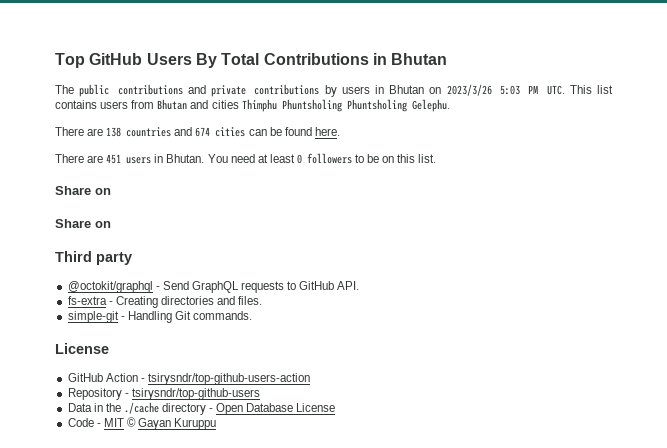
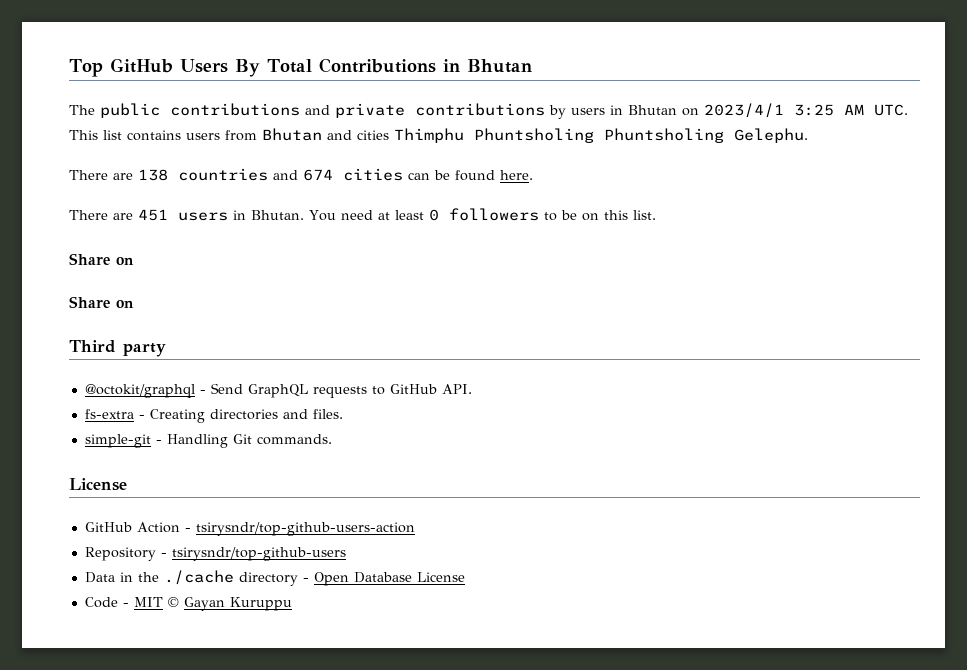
- The public contributions and private contributions by users in Bhutan on 2023/3/26 5:03 PM UTC. This list contains users from Bhutan and cities Thimphu Phuntsholing Phuntsholing Gelephu.
+ The public contributions and private contributions by users in Bhutan on 2023/4/1 3:25 AM UTC. This list contains users from Bhutan and cities Thimphu Phuntsholing Phuntsholing Gelephu.

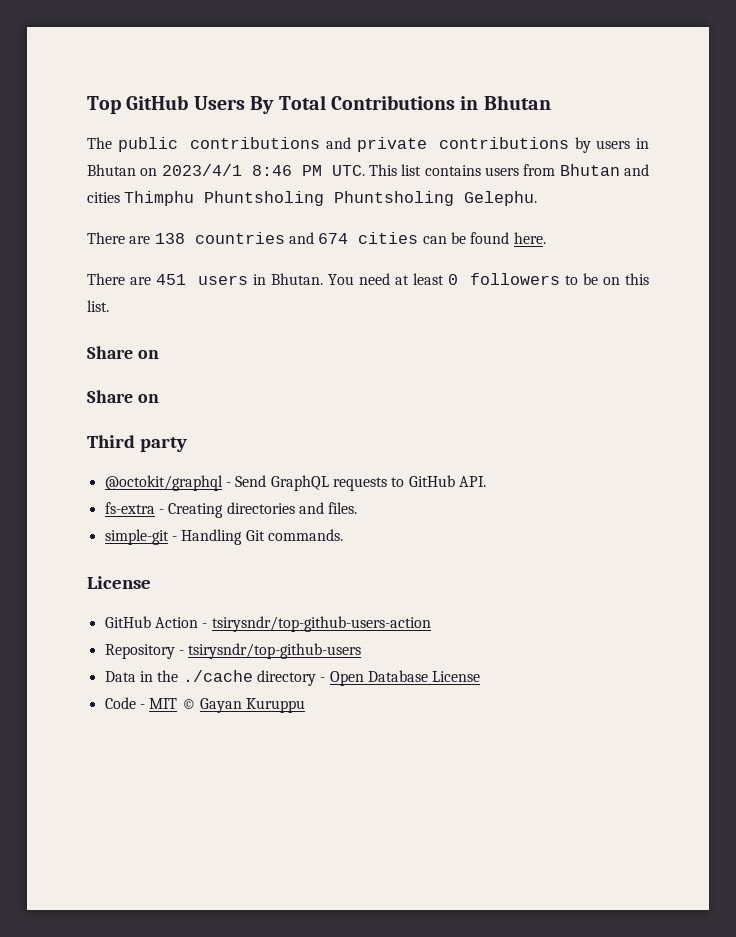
- The public contributions and private contributions by users in Bhutan on 2023/4/1 3:25 AM UTC. This list contains users from Bhutan and cities Thimphu Phuntsholing Phuntsholing Gelephu.
+ The public contributions and private contributions by users in Bhutan on 2023/4/1 8:46 PM UTC. This list contains users from Bhutan and cities Thimphu Phuntsholing Phuntsholing Gelephu.

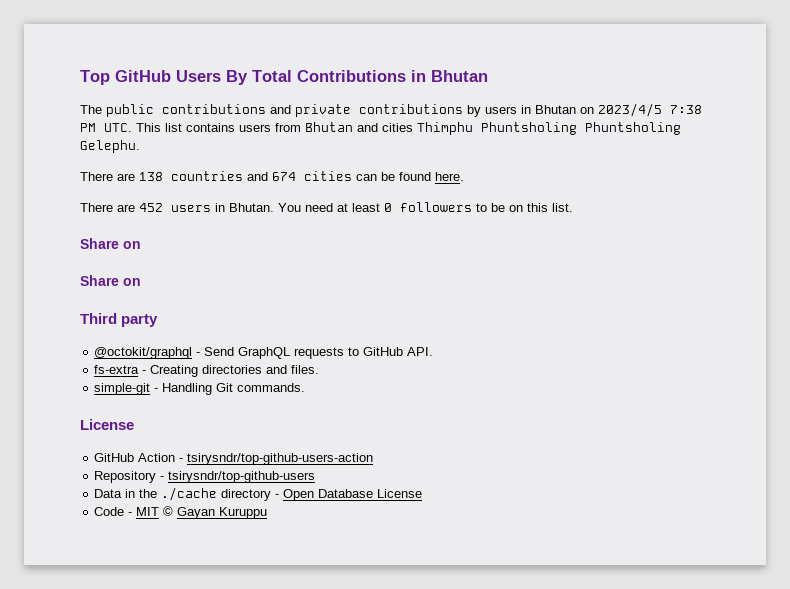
- The public contributions and private contributions by users in Bhutan on 2023/4/1 8:46 PM UTC. This list contains users from Bhutan and cities Thimphu Phuntsholing Phuntsholing Gelephu.
+ The public contributions and private contributions by users in Bhutan on 2023/4/5 7:38 PM UTC. This list contains users from Bhutan and cities Thimphu Phuntsholing Phuntsholing Gelephu.
- There are 451 users in Bhutan.
+ There are 452 users in Bhutan.

